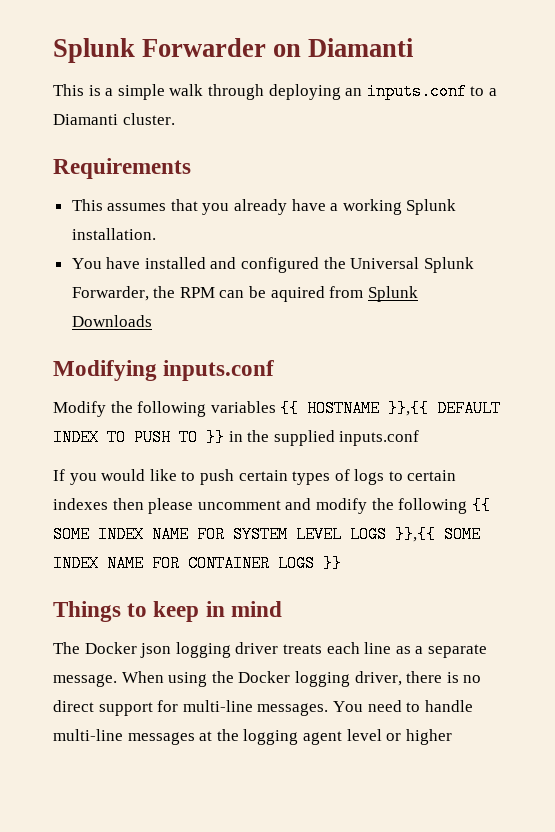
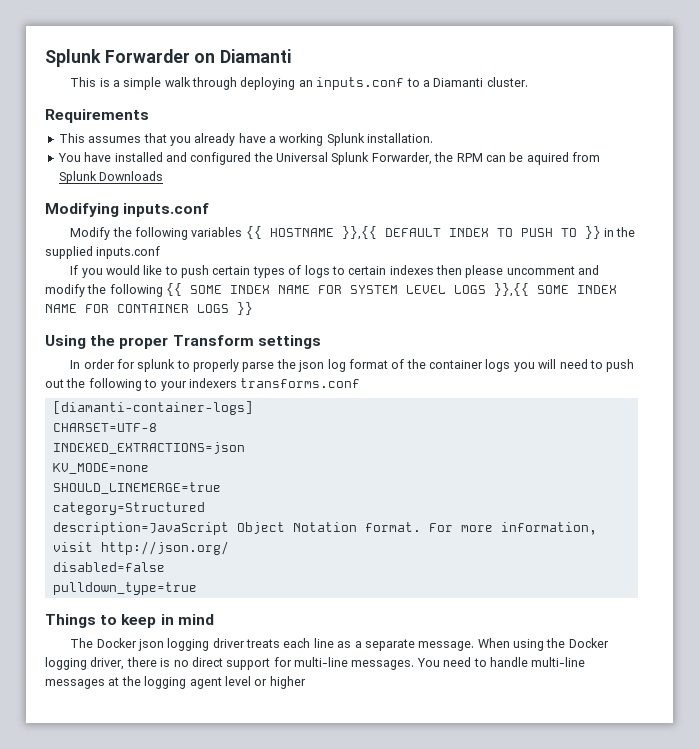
+ Using the proper Transform settings
+ In order for splunk to properly parse the json log format of the container logs you will need to push out the following to your indexers transforms.conf
+ [diamanti-container-logs]
+ CHARSET=UTF-8
+ INDEXED_EXTRACTIONS=json
+ KV_MODE=none
+ SHOULD_LINEMERGE=true
+ category=Structured
+ description=JavaScript Object Notation format. For more information, visit http://json.org/
+ disabled=false
+ pulldown_type=true

